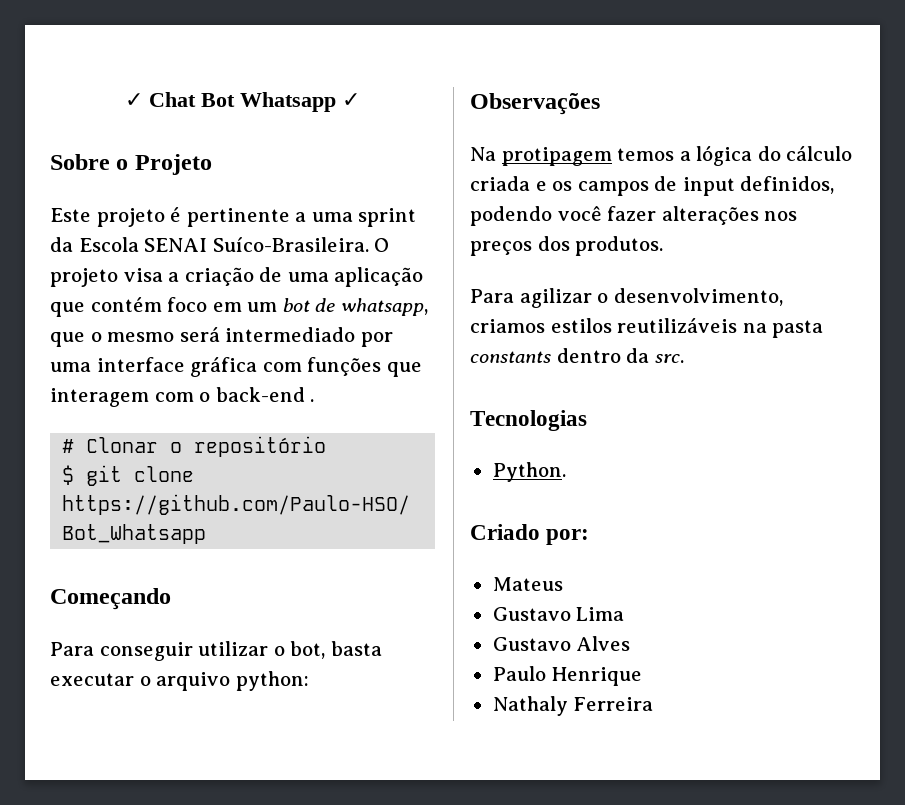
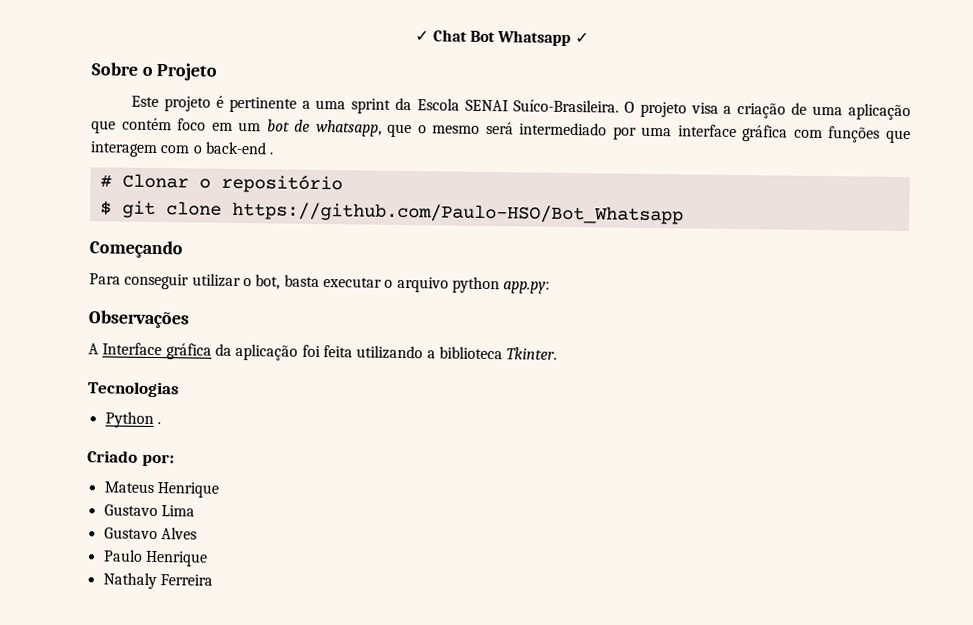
- Para conseguir utilizar o bot, basta executar o arquivo python:
+ Para conseguir utilizar o bot, basta executar o arquivo python app.py:
- Na protipagem temos a lógica do cálculo criada e os campos de input definidos, podendo você fazer alterações nos preços dos produtos.
- Para agilizar o desenvolvimento, criamos estilos reutilizáveis na pasta constants dentro da src.
+ A Interface gráfica da aplicação foi feita utilizando a biblioteca Tkinter.
- Python.
+ Python .
- Mateus
+ Mateus Henrique

